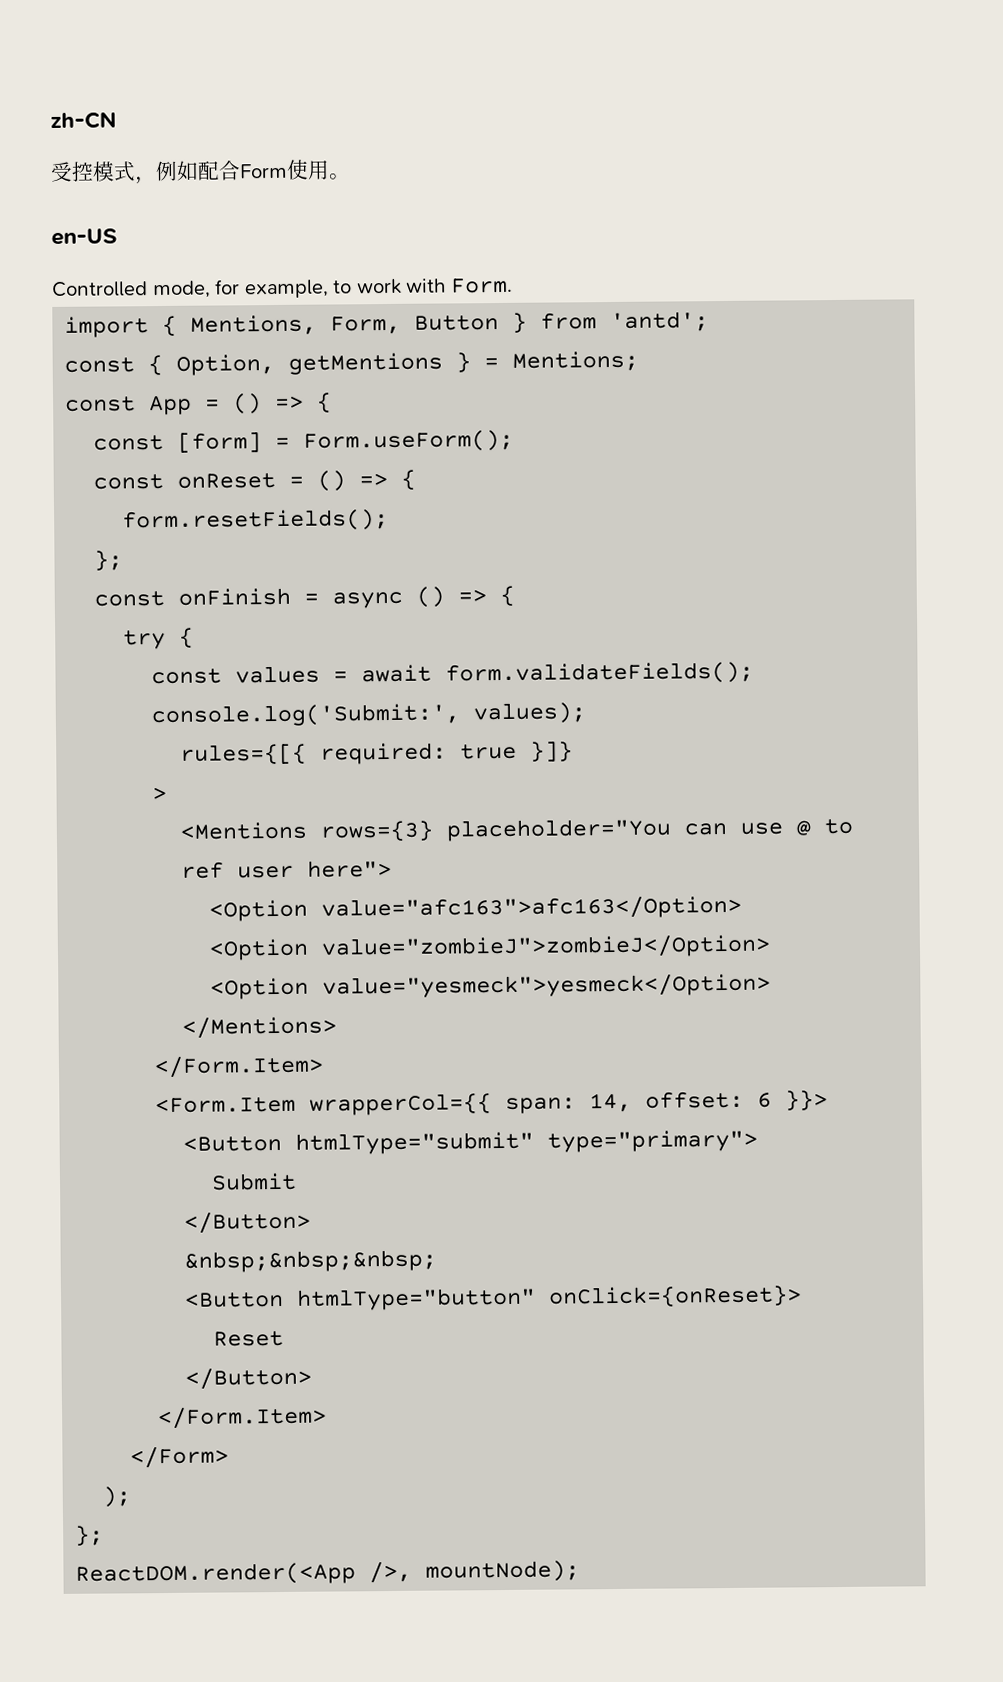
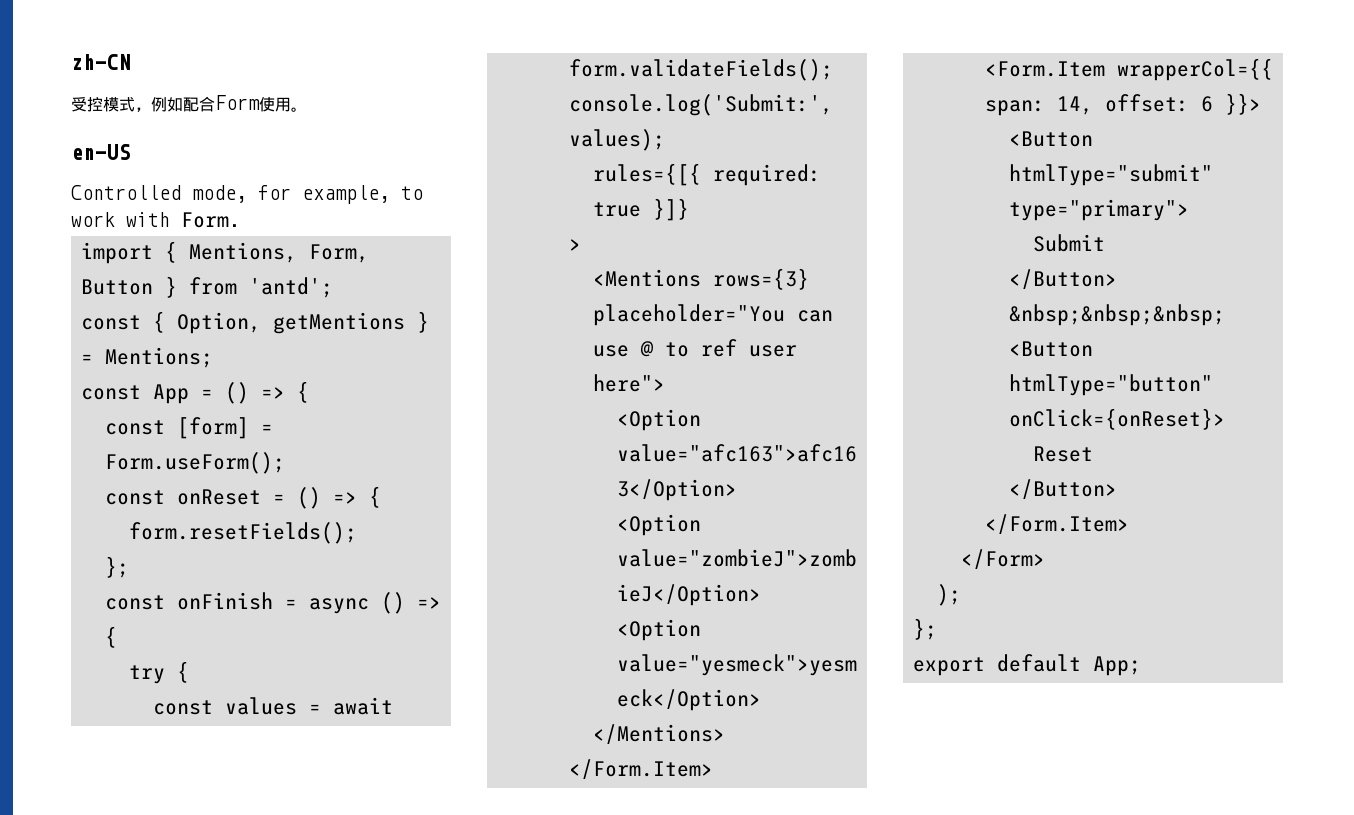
- ReactDOM.render(<App />, mountNode);
+ export default App;

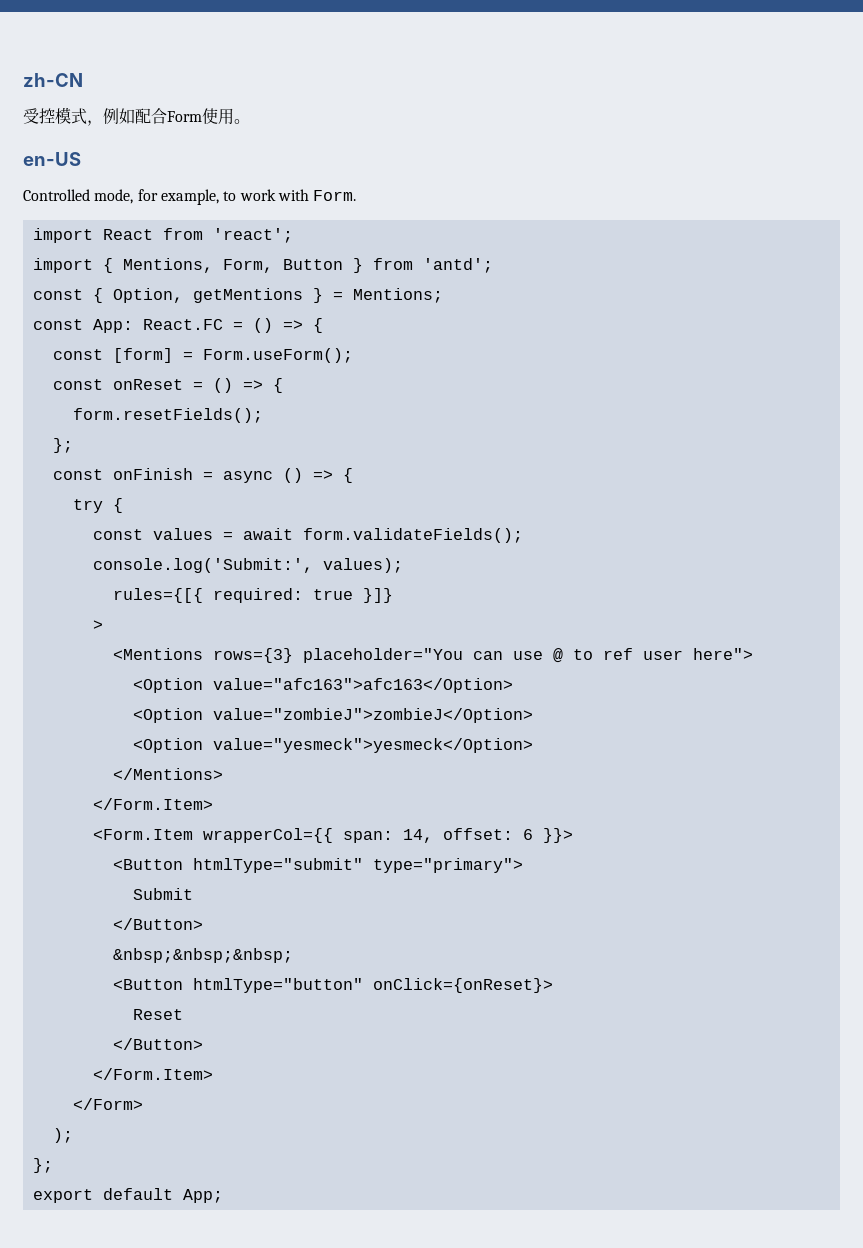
+ import React from 'react';
- const App = () => {
+ const App: React.FC = () => {

